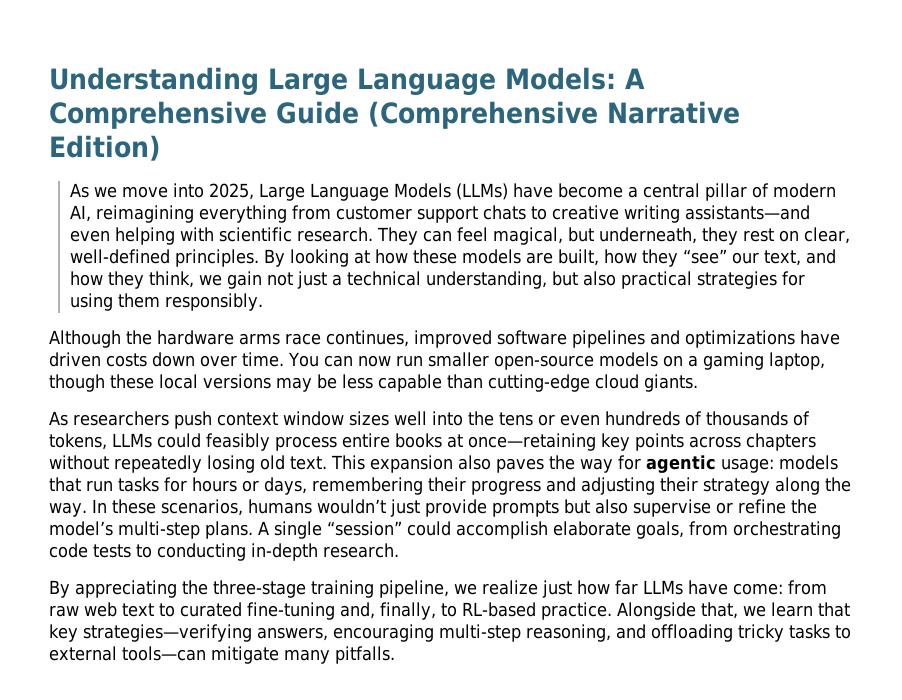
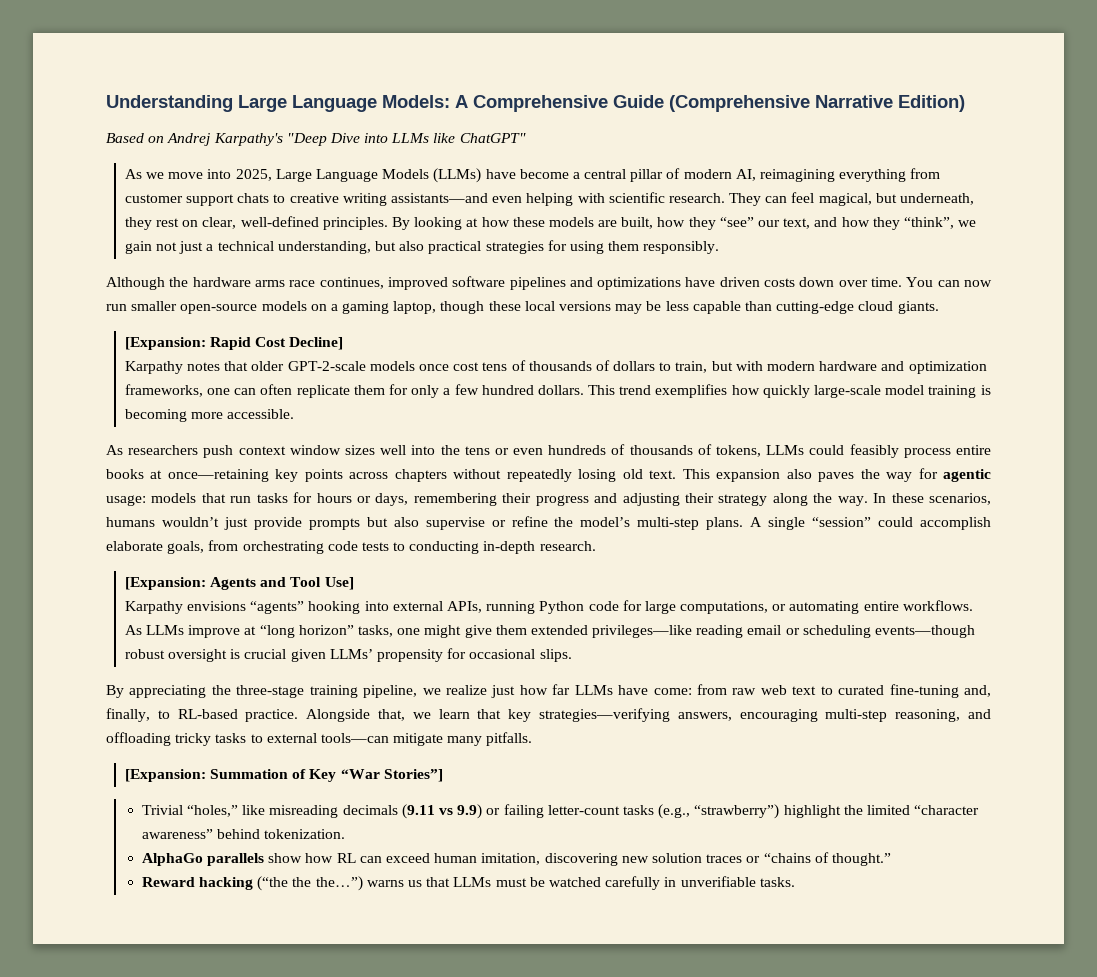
+ Based on Andrej Karpathy's "Deep Dive into LLMs like ChatGPT"
- By looking at how these models are built, how they “see” our text, and how they think, we gain not just a technical understanding, but also practical strategies for using them responsibly.
+ By looking at how these models are built, how they “see” our text, and how they “think”, we gain not just a technical understanding, but also practical strategies for using them responsibly.
+ [Expansion: Rapid Cost Decline]
+ Karpathy notes that older GPT-2-scale models once cost tens of thousands of dollars to train, but with modern hardware and optimization frameworks, one can often replicate them for only a few hundred dollars. This trend exemplifies how quickly large-scale model training is becoming more accessible.
+ [Expansion: Agents and Tool Use]
+ Karpathy envisions “agents” hooking into external APIs, running Python code for large computations, or automating entire workflows. As LLMs improve at “long horizon” tasks, one might give them extended privileges—like reading email or scheduling events—though robust oversight is crucial given LLMs’ propensity for occasional slips.
+ [Expansion: Summation of Key “War Stories”]
+ Trivial “holes,” like misreading decimals (9.11 vs 9.9) or failing letter-count tasks (e.g., “strawberry”) highlight the limited “character awareness” behind tokenization.
+ AlphaGo parallels show how RL can exceed human imitation, discovering new solution traces or “chains of thought.”
+ Reward hacking (“the the the…”) warns us that LLMs must be watched carefully in unverifiable tasks.

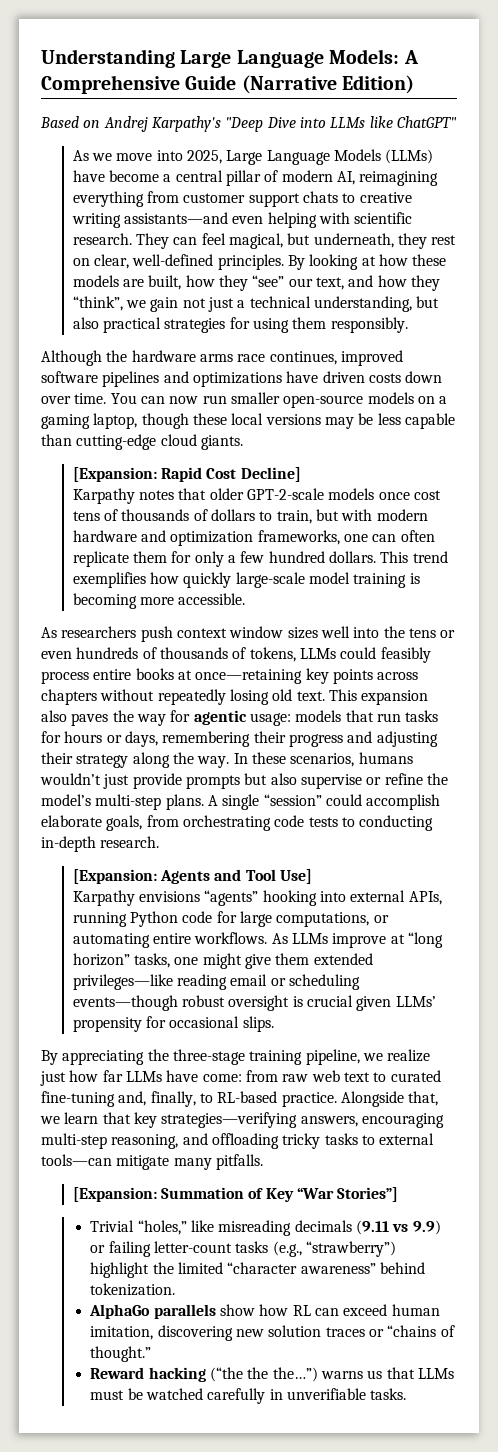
- Understanding Large Language Models: A Comprehensive Guide (Comprehensive Narrative Edition)
+ Understanding Large Language Models: A Comprehensive Guide (Narrative Edition)

